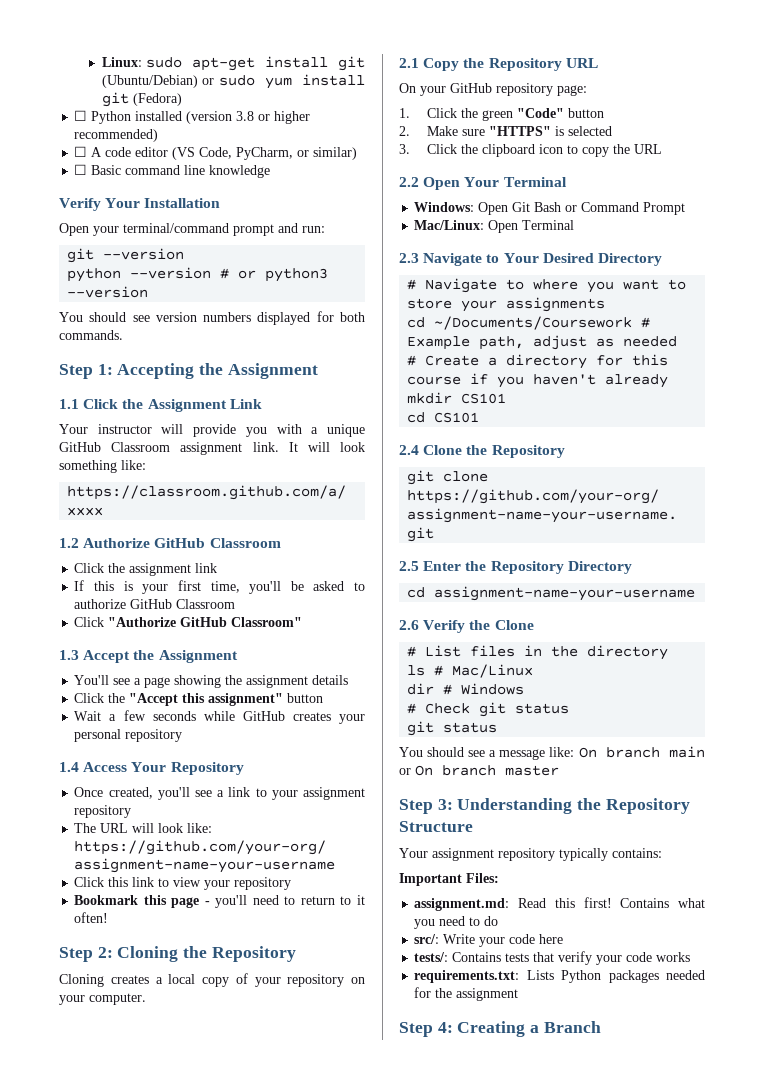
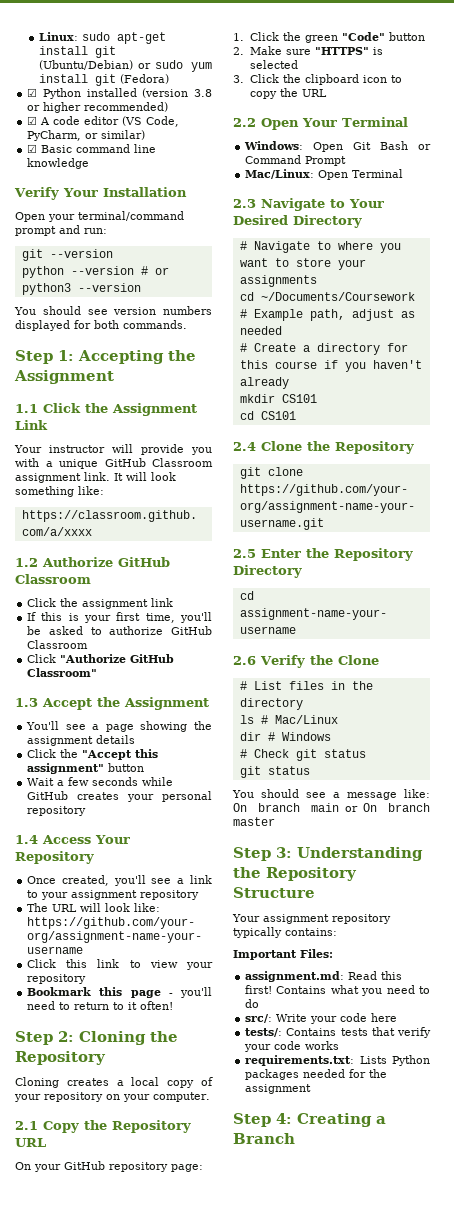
- ☐ Python installed (version 3.8 or higher recommended)
+ ☑ Python installed (version 3.8 or higher recommended)
- ☐ A code editor (VS Code, PyCharm, or similar)
+ ☑ A code editor (VS Code, PyCharm, or similar)
- ☐ Basic command line knowledge
+ ☑ Basic command line knowledge

